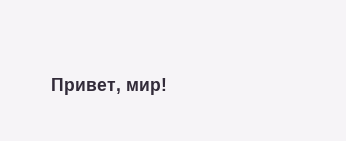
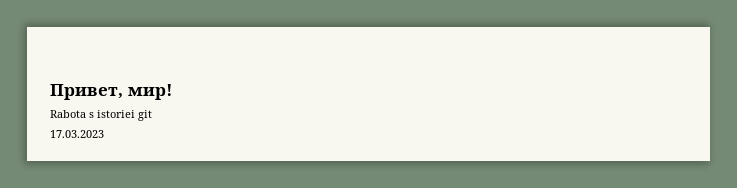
+ Rabota s istoriei git
+ 17.03.2023

